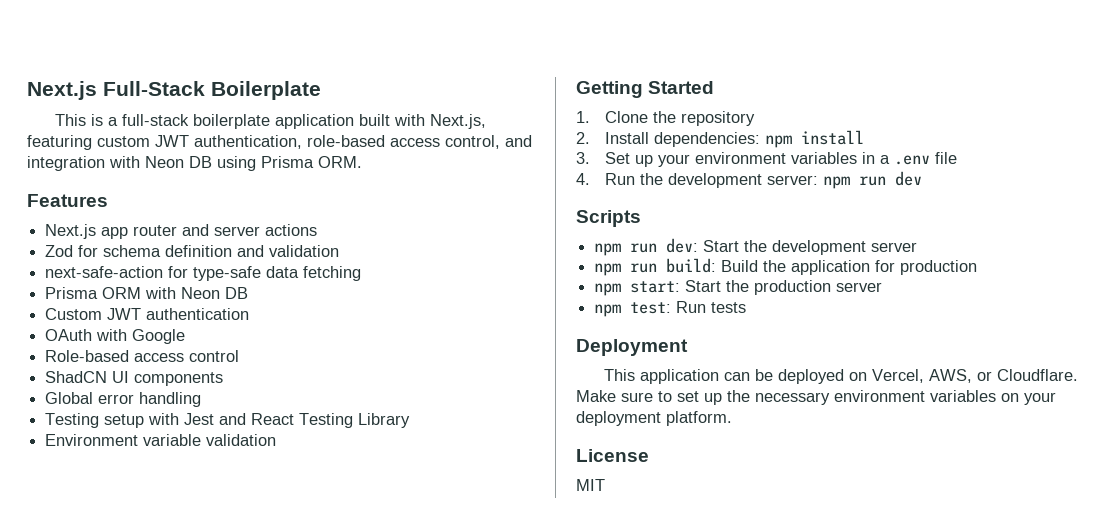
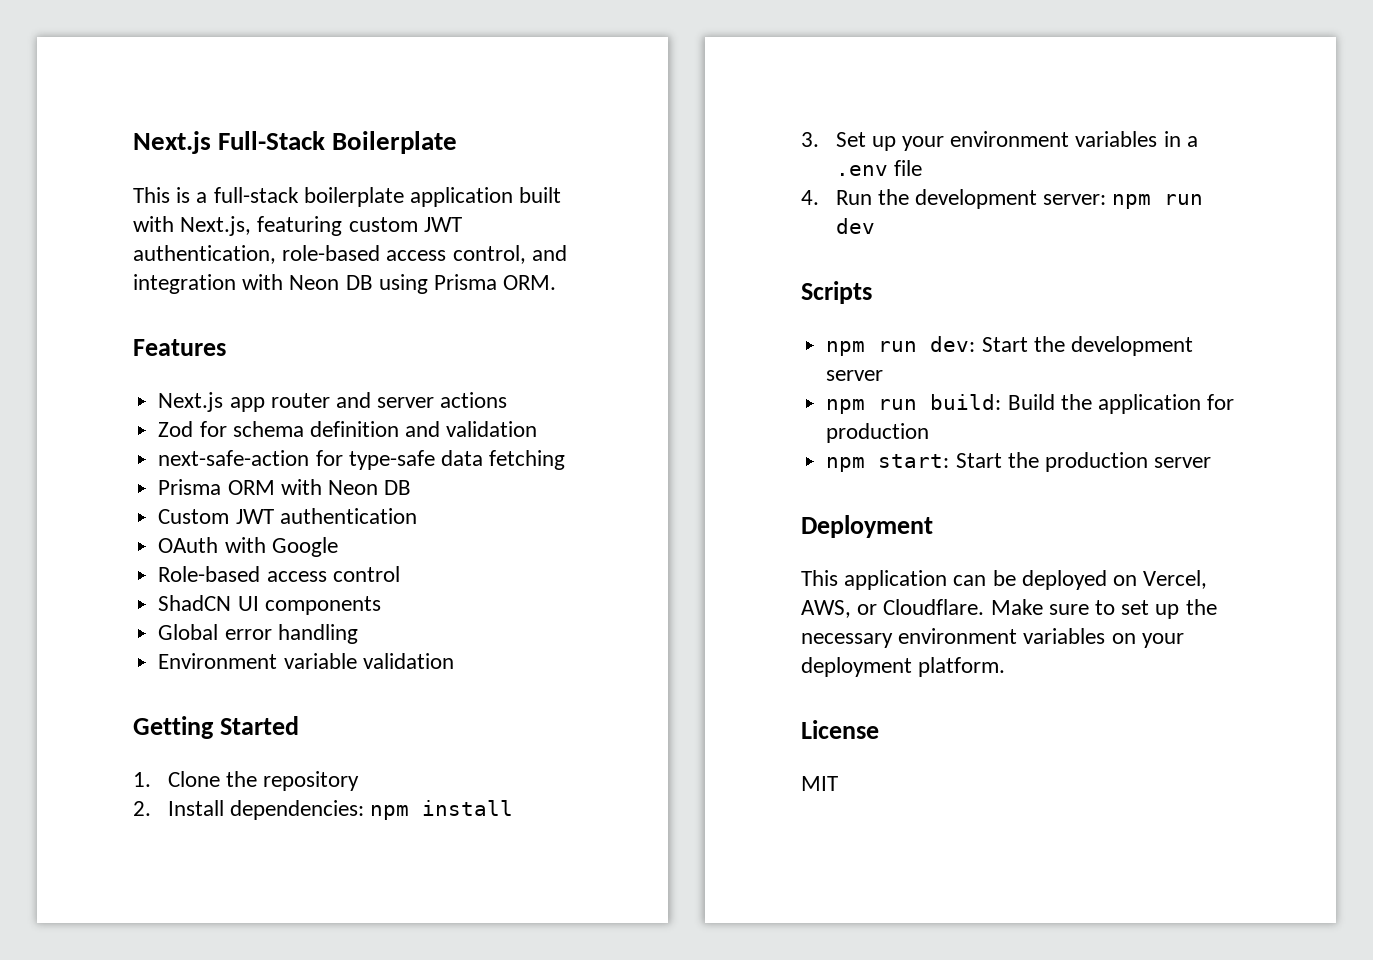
- Testing setup with Jest and React Testing Library
- npm test: Run tests

